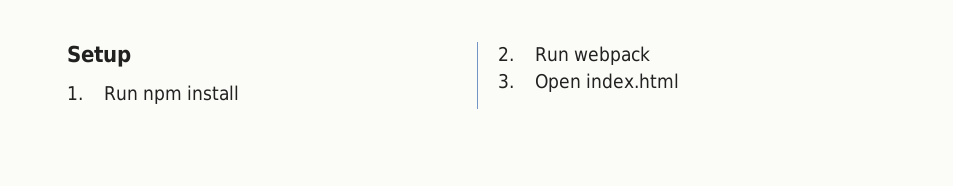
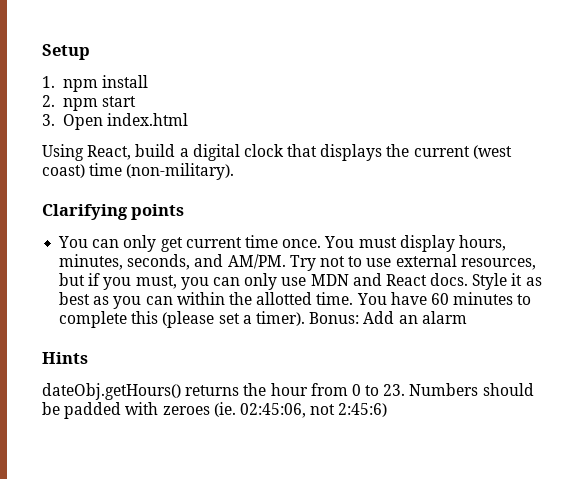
- 1. Run npm install
+ 1. npm install
- 2. Run webpack
+ 2. npm start
+ Using React, build a digital clock that displays the current (west coast) time (non-military).
+ Clarifying points
+ You can only get current time once. You must display hours, minutes, seconds, and AM/PM. Try not to use external resources, but if you must, you can only use MDN and React docs. Style it as best as you can within the allotted time. You have 60 minutes to complete this (please set a timer). Bonus: Add an alarm
+ Hints
+ dateObj.getHours() returns the hour from 0 to 23. Numbers should be padded with zeroes (ie. 02:45:06, not 2:45:6)

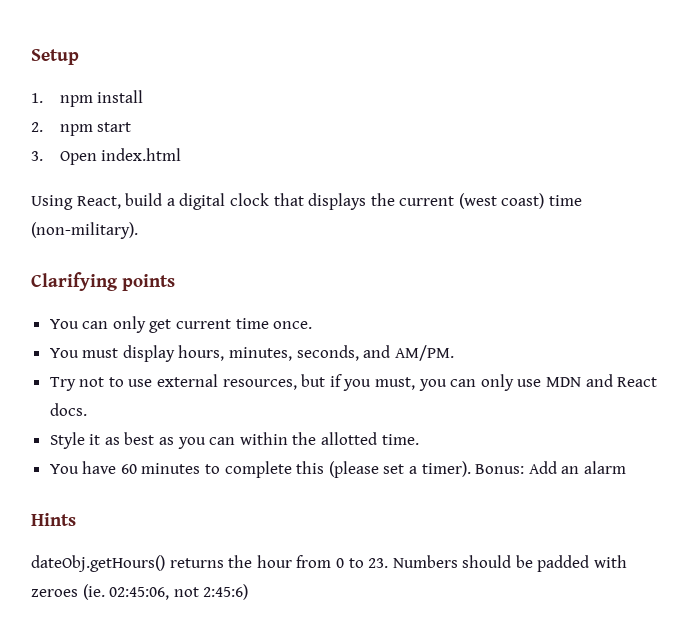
- You can only get current time once. You must display hours, minutes, seconds, and AM/PM. Try not to use external resources, but if you must, you can only use MDN and React docs. Style it as best as you can within the allotted time. You have 60 minutes to complete this (please set a timer).
+ You can only get current time once.
+ You must display hours, minutes, seconds, and AM/PM.
+ Try not to use external resources, but if you must, you can only use MDN and React docs.
+ Style it as best as you can within the allotted time.
+ You have 60 minutes to complete this (please set a timer).

